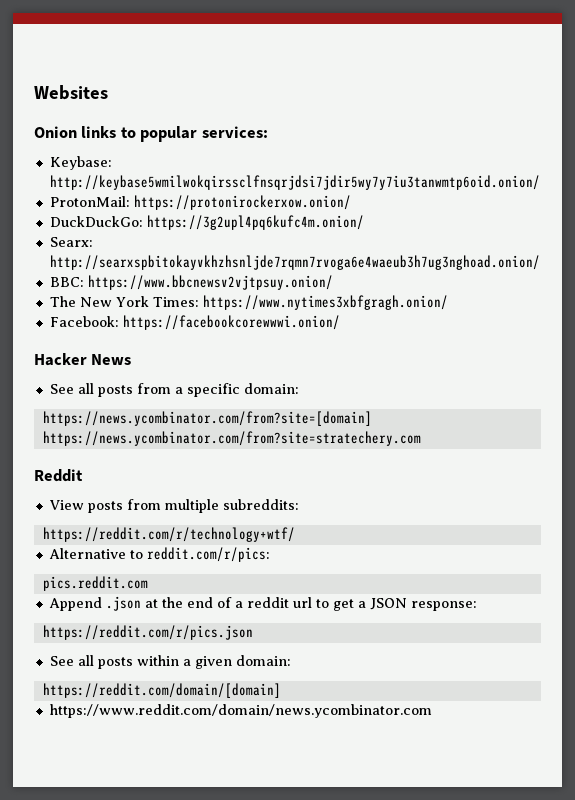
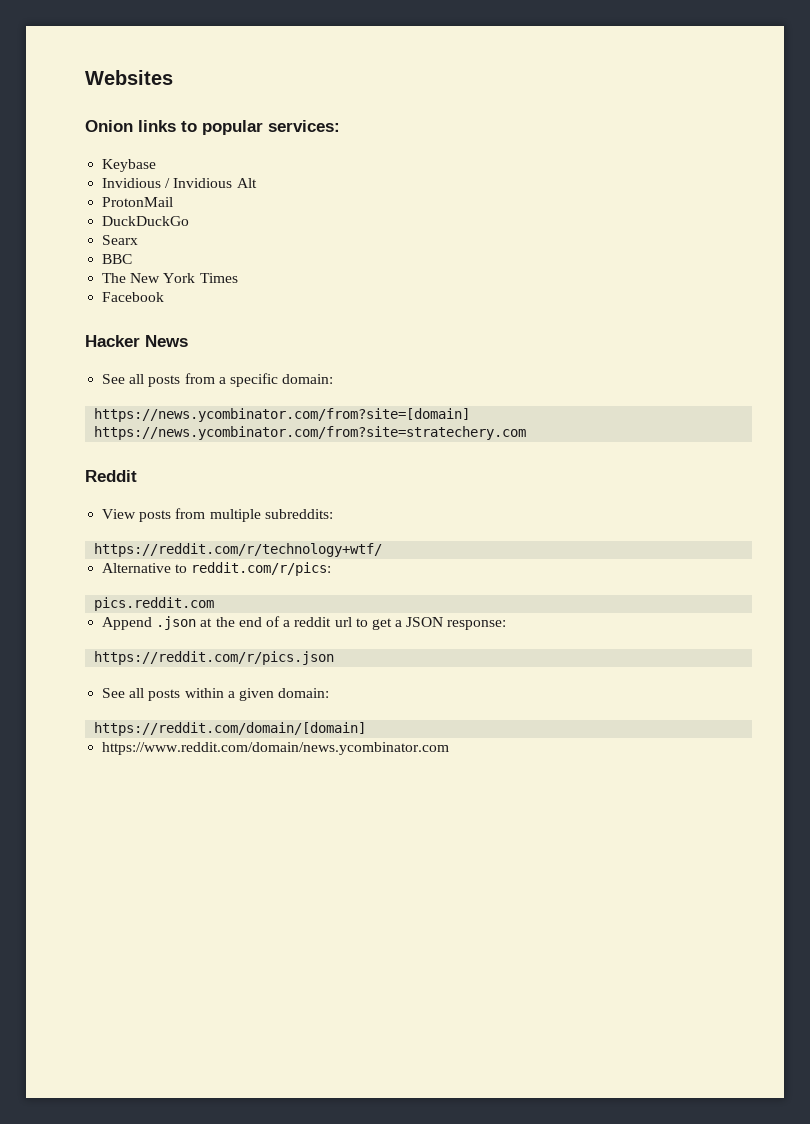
- Keybase: http://keybase5wmilwokqirssclfnsqrjdsi7jdir5wy7y7iu3tanwmtp6oid.onion/
- ProtonMail: https://protonirockerxow.onion/
- DuckDuckGo: https://3g2upl4pq6kufc4m.onion/
- Searx: http://searxspbitokayvkhzhsnljde7rqmn7rvoga6e4waeub3h7ug3nghoad.onion/
- BBC: https://www.bbcnewsv2vjtpsuy.onion/
+ Keybase
+ Invidious / Invidious Alt
+ ProtonMail
+ DuckDuckGo
+ Searx
+ BBC
- The New York Times: https://www.nytimes3xbfgragh.onion/
- Facebook: https://facebookcorewwwi.onion/
+ The New York Times
+ Facebook

